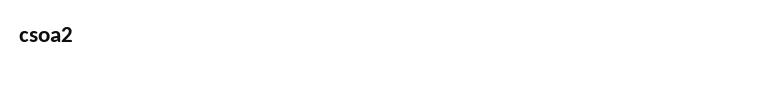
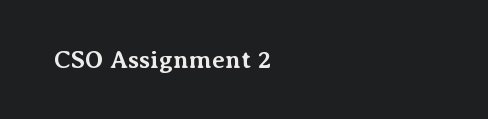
- csoa2
+ CSO Assignment 2

